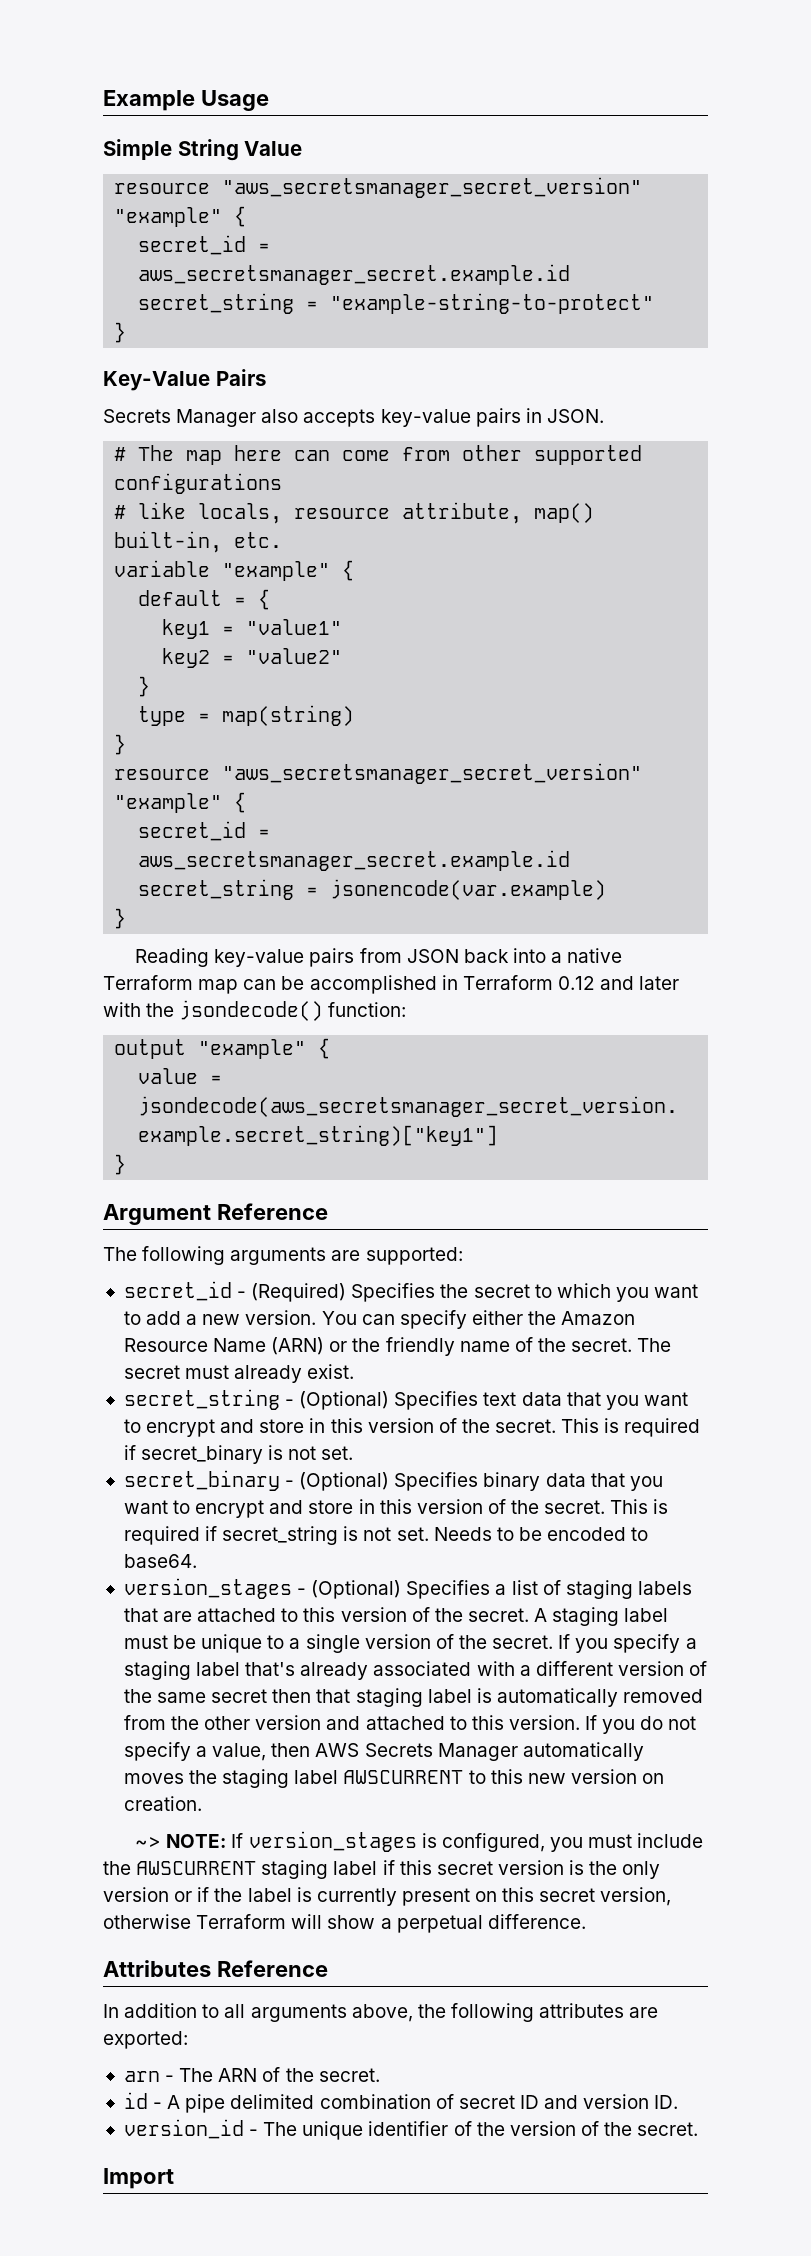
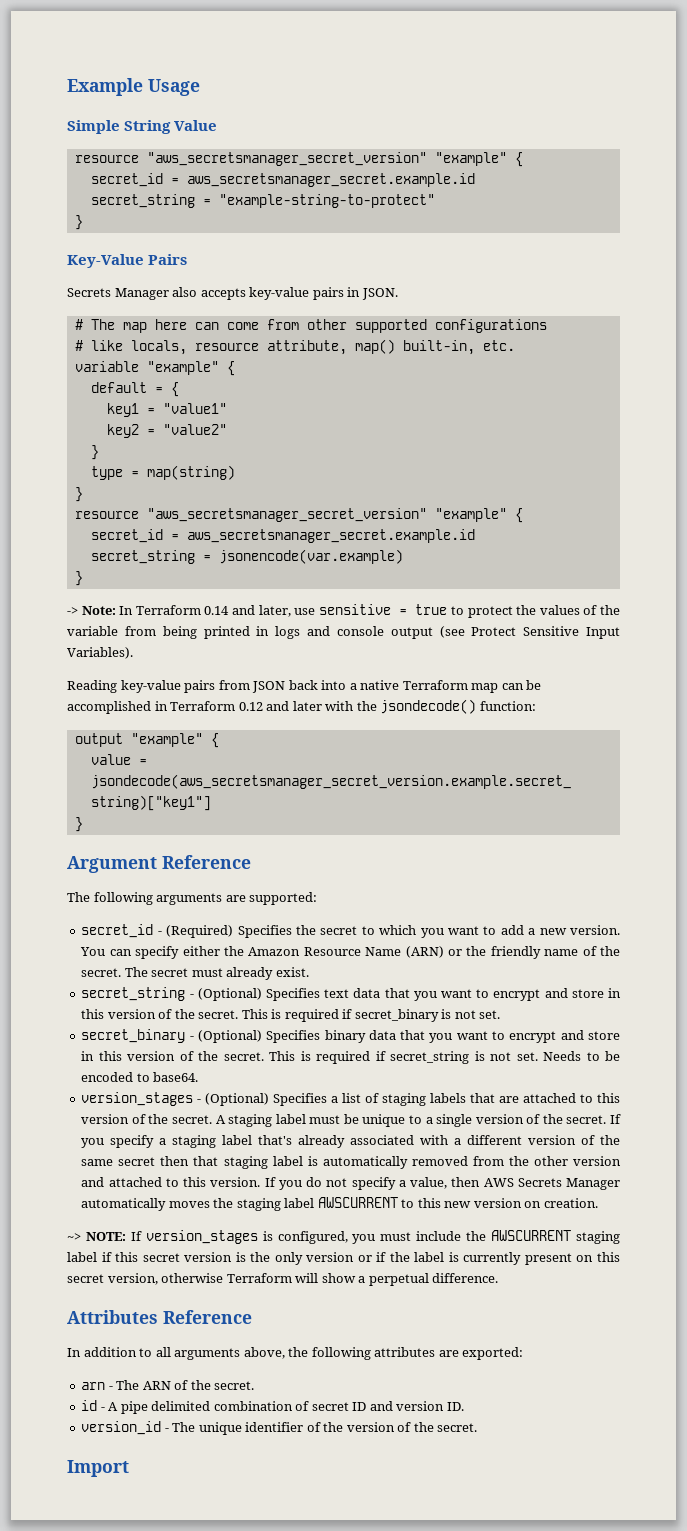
+ -> Note: In Terraform 0.14 and later, use sensitive = true to protect the values of the variable from being printed in logs and console output (see Protect Sensitive Input Variables).

